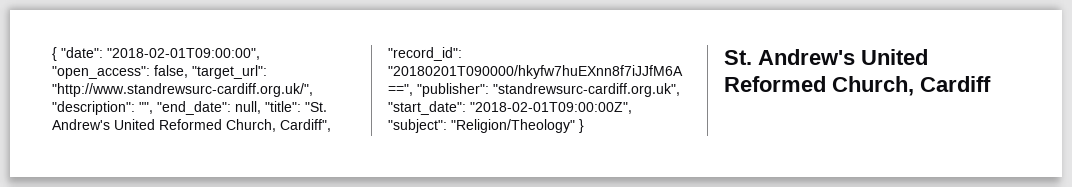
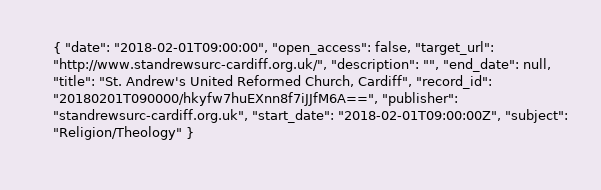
- St. Andrew's United Reformed Church, Cardiff

